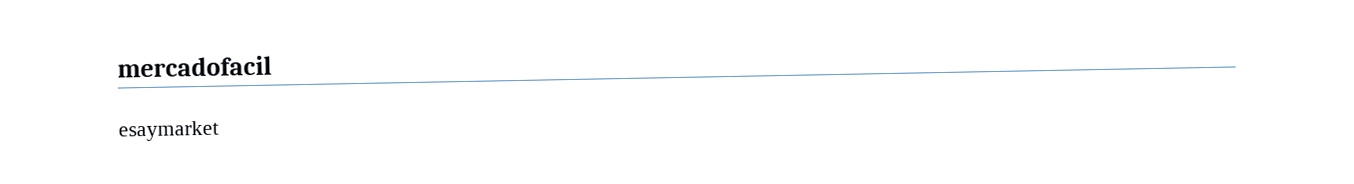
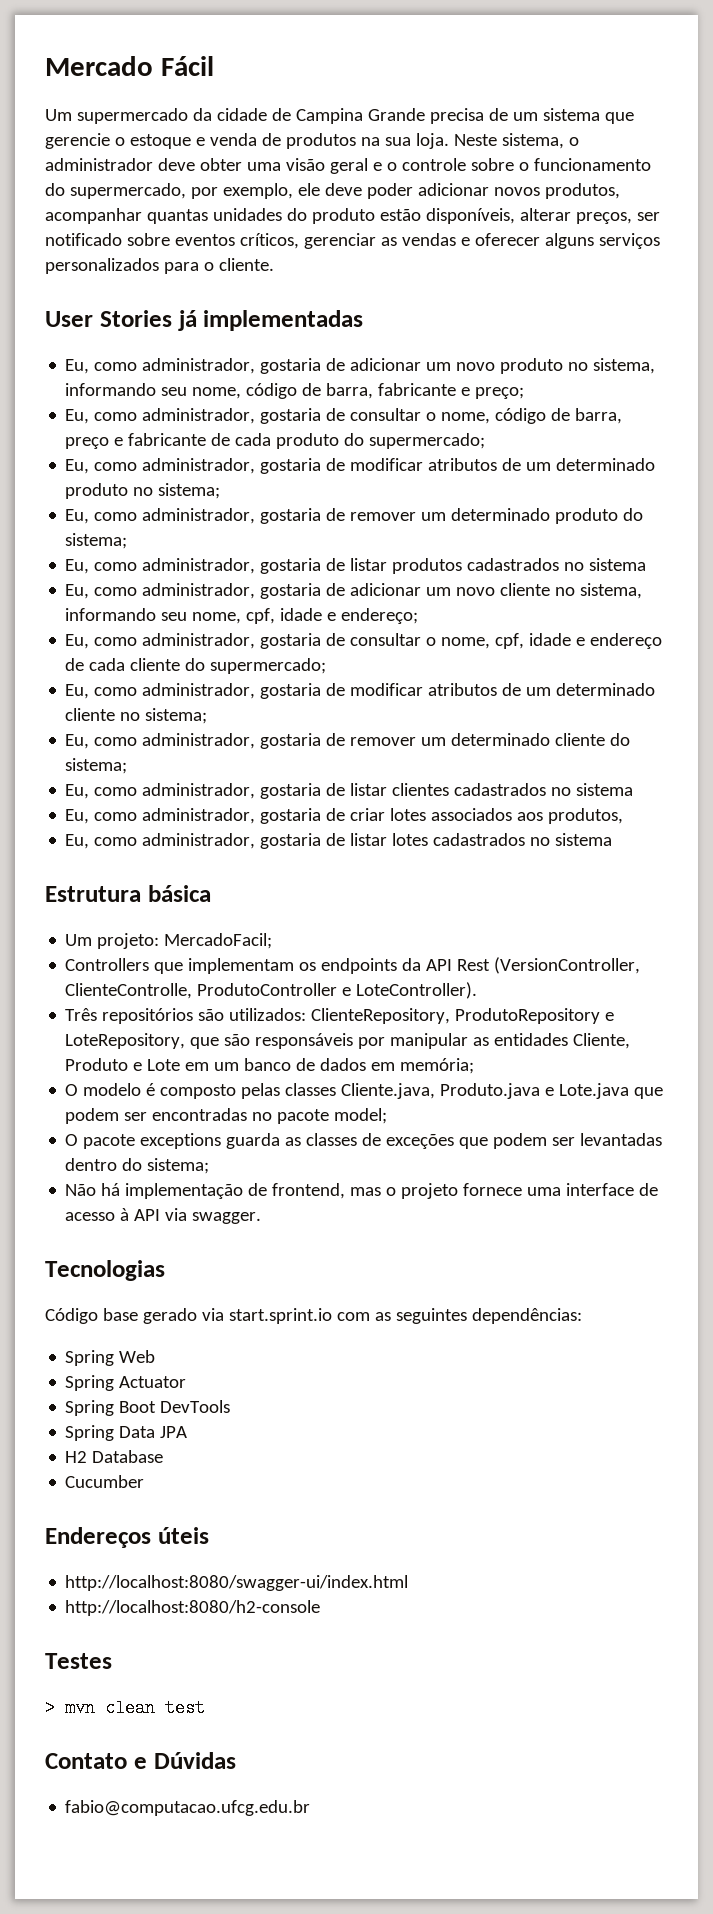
- mercadofacil
- esaymarket
+ Mercado Fácil
+ Um supermercado da cidade de Campina Grande precisa de um sistema que gerencie o estoque e venda de produtos na sua loja. Neste sistema, o administrador deve obter uma visão geral e o controle sobre o funcionamento do supermercado, por exemplo, ele deve poder adicionar novos produtos, acompanhar quantas unidades do produto estão disponíveis, alterar preços, ser notificado sobre eventos críticos, gerenciar as vendas e oferecer alguns serviços personalizados para o cliente.
+ User Stories já implementadas
+ Eu, como administrador, gostaria de adicionar um novo produto no sistema, informando seu nome, código de barra, fabricante e preço;
+ Eu, como administrador, gostaria de consultar o nome, código de barra, preço e fabricante de cada produto do supermercado;
+ Eu, como administrador, gostaria de modificar atributos de um determinado produto no sistema;
+ Eu, como administrador, gostaria de remover um determinado produto do sistema;
+ Eu, como administrador, gostaria de listar produtos cadastrados no sistema
+ Eu, como administrador, gostaria de adicionar um novo cliente no sistema, informando seu nome, cpf, idade e endereço;
+ Eu, como administrador, gostaria de consultar o nome, cpf, idade e endereço de cada cliente do supermercado;
+ Eu, como administrador, gostaria de modificar atributos de um determinado cliente no sistema;
+ Eu, como administrador, gostaria de remover um determinado cliente do sistema;
+ Eu, como administrador, gostaria de listar clientes cadastrados no sistema
+ Eu, como administrador, gostaria de criar lotes associados aos produtos,
+ Eu, como administrador, gostaria de listar lotes cadastrados no sistema
+ Estrutura básica
+ Um projeto: MercadoFacil;
+ Controllers que implementam os endpoints da API Rest (VersionController, ClienteControlle, ProdutoController e LoteController).
+ Três repositórios são utilizados: ClienteRepository, ProdutoRepository e LoteRepository, que são responsáveis por manipular as entidades Cliente, Produto e Lote em um banco de dados em memória;
+ O modelo é composto pelas classes Cliente.java, Produto.java e Lote.java que podem ser encontradas no pacote model;
+ O pacote exceptions guarda as classes de exceções que podem ser levantadas dentro do sistema;
+ Não há implementação de frontend, mas o projeto fornece uma interface de acesso à API via swagger.
+ Tecnologias
+ Código base gerado via start.sprint.io com as seguintes dependências:
+ Spring Web
+ Spring Actuator
+ Spring Boot DevTools
+ Spring Data JPA
+ H2 Database
+ Cucumber
+ Endereços úteis
+ http://localhost:8080/swagger-ui/index.html
+ http://localhost:8080/h2-console
+ Testes
+ > mvn clean test
+ Contato e Dúvidas
+ fabio@computacao.ufcg.edu.br

